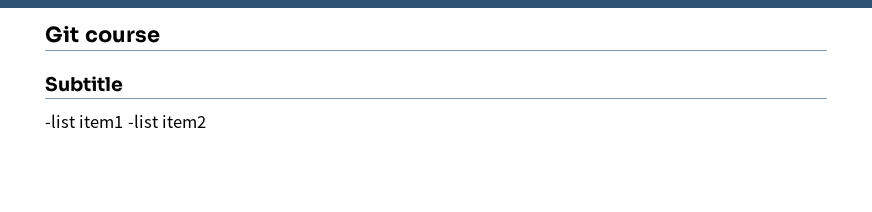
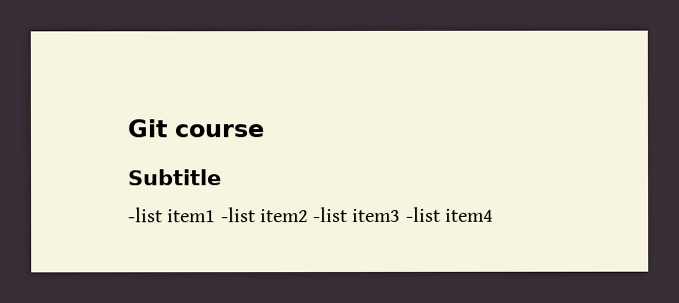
- -list item1 -list item2
+ -list item1 -list item2 -list item3 -list item4

